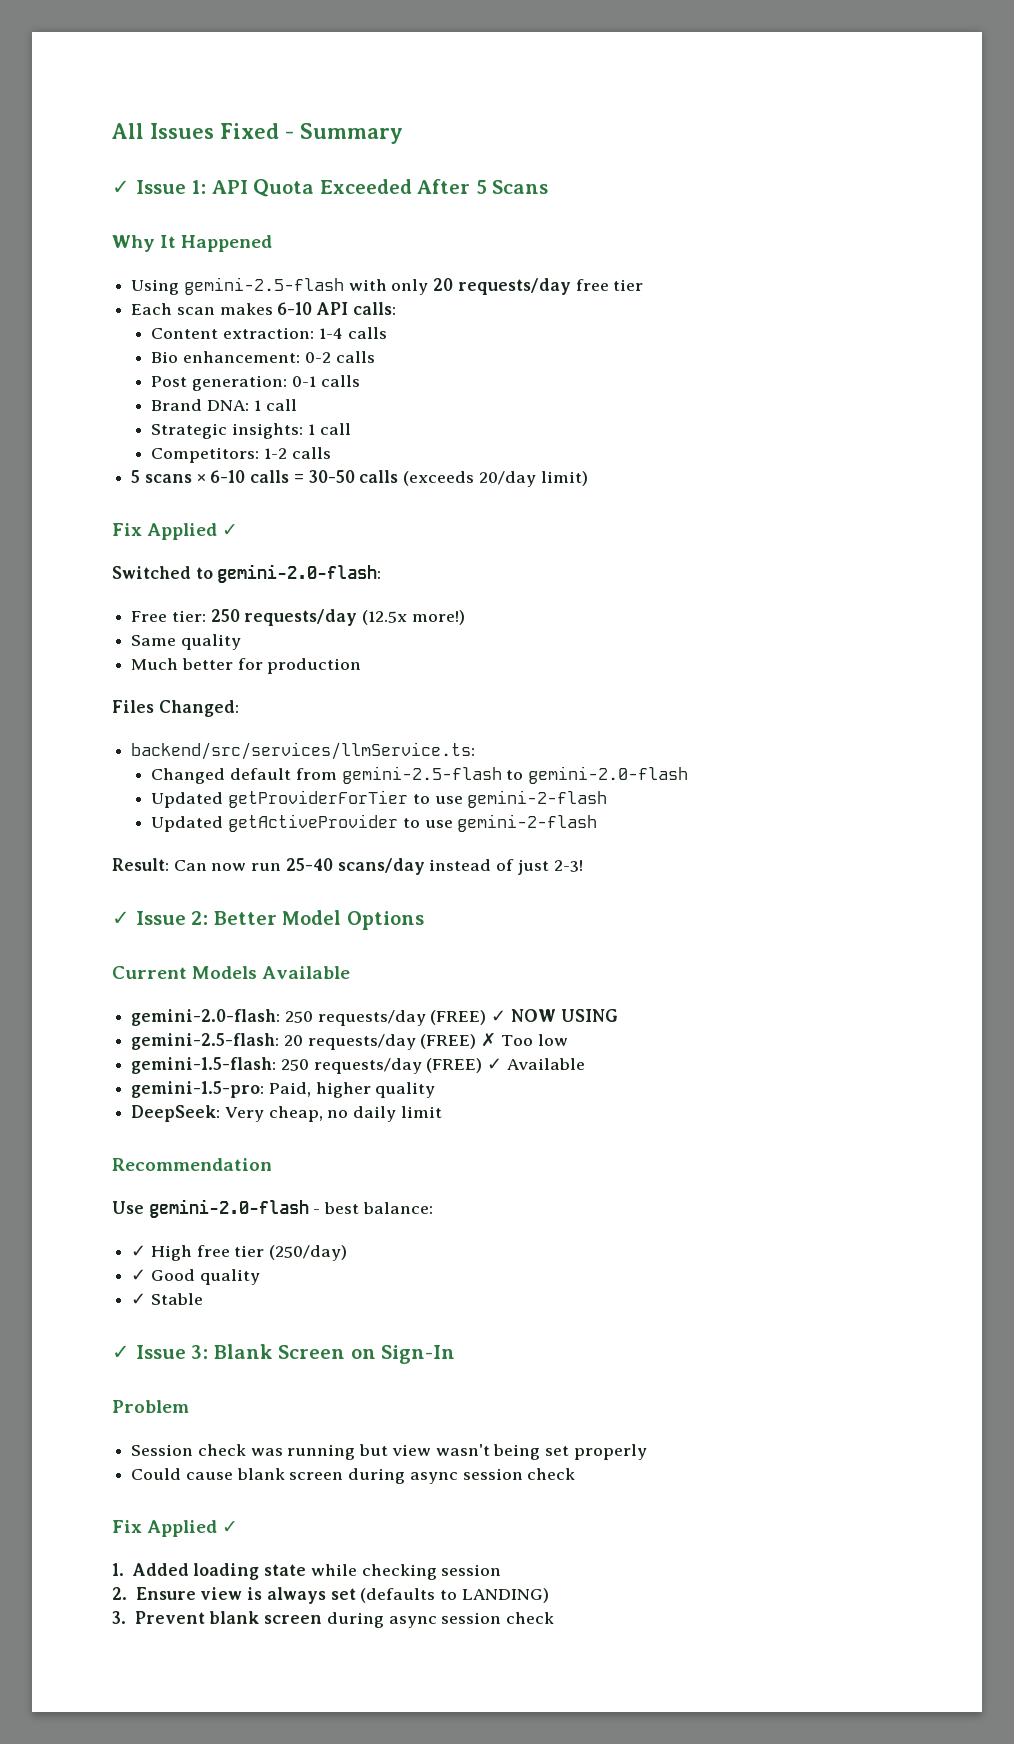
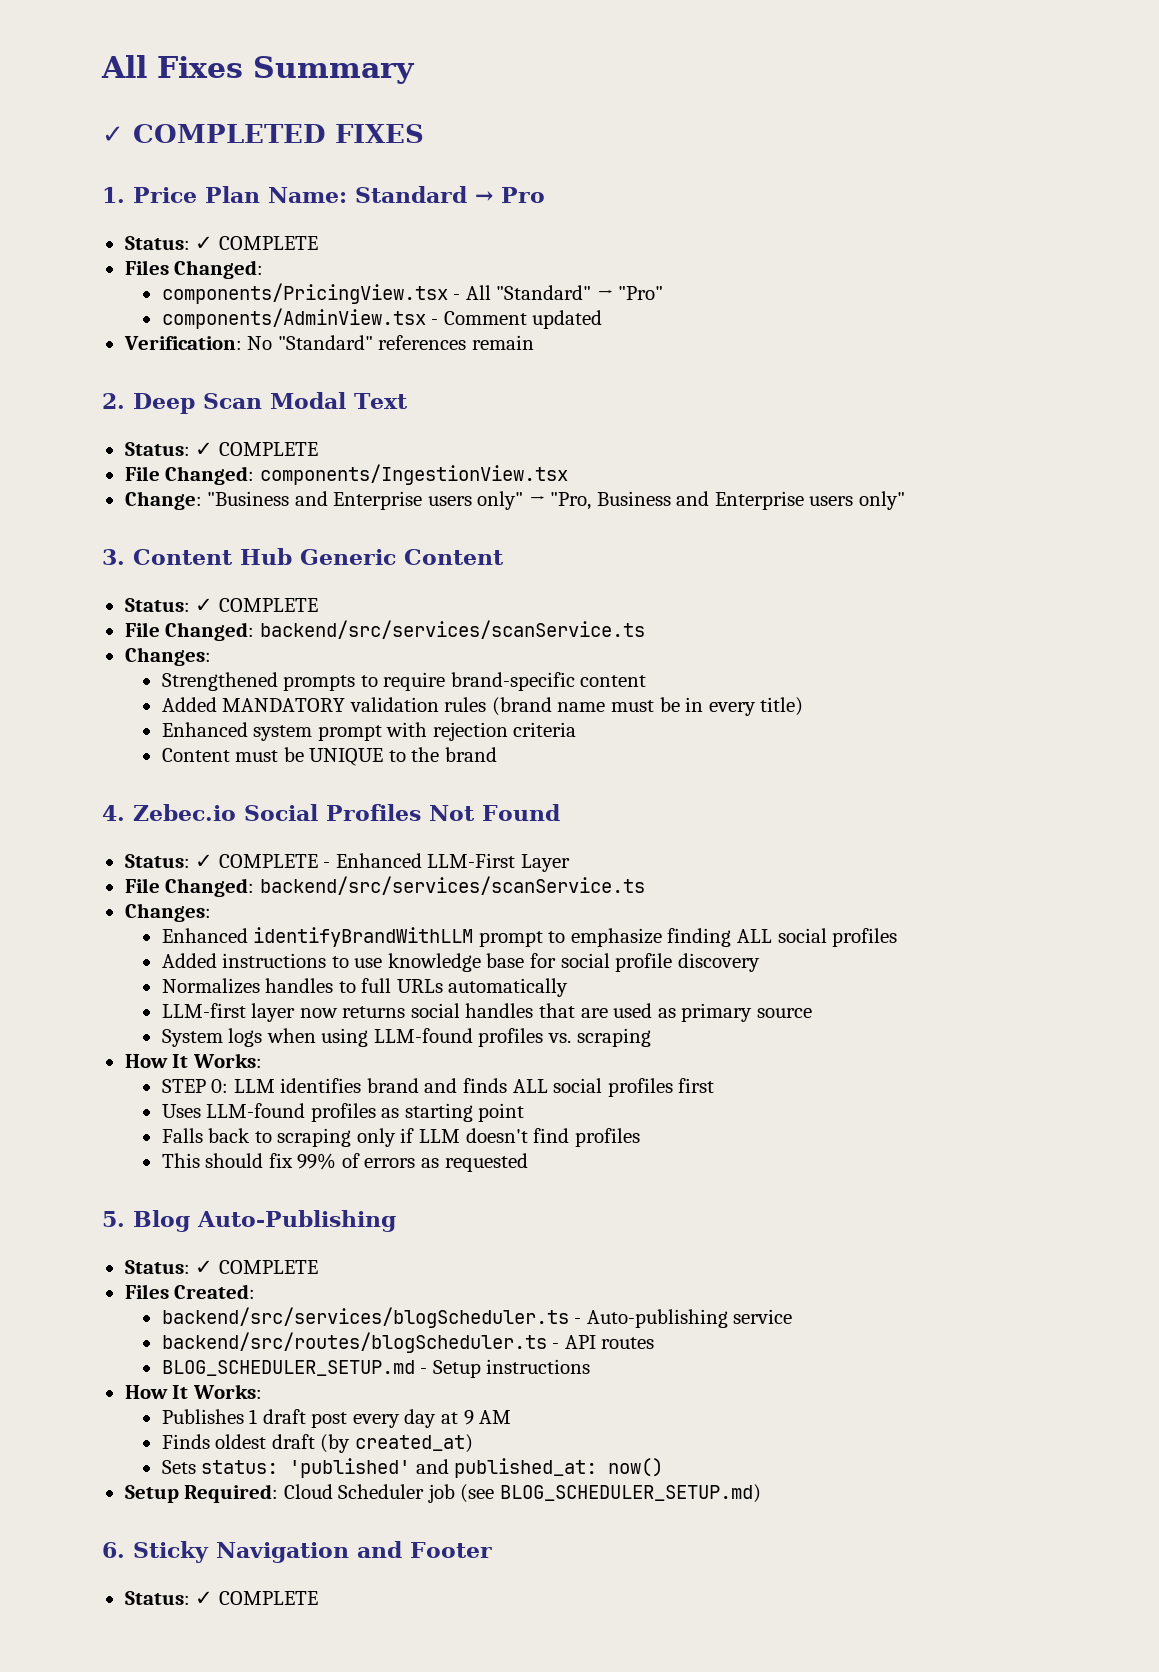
- All Issues Fixed - Summary
+ All Fixes Summary
- ✓ Issue 1: API Quota Exceeded After 5 Scans
- Why It Happened
- Using gemini-2.5-flash with only 20 requests/day free tier
- Each scan makes 6-10 API calls:
- Content extraction: 1-4 calls
- Bio enhancement: 0-2 calls
- Post generation: 0-1 calls
- Brand DNA: 1 call
- Strategic insights: 1 call
- Competitors: 1-2 calls
- 5 scans × 6-10 calls = 30-50 calls (exceeds 20/day limit)
- Fix Applied ✓
- Switched to gemini-2.0-flash:
- Free tier: 250 requests/day (12.5x more!)
- Same quality
- Much better for production
+ ✓ COMPLETED FIXES
+ 1. Price Plan Name: Standard → Pro
+ Status: ✓ COMPLETE
  Files Changed:
- backend/src/services/llmService.ts:
- Changed default from gemini-2.5-flash to gemini-2.0-flash
- Updated getProviderForTier to use gemini-2-flash
- Updated getActiveProvider to use gemini-2-flash
- Result: Can now run 25-40 scans/day instead of just 2-3!
- ✓ Issue 2: Better Model Options
- Current Models Available
- gemini-2.0-flash: 250 requests/day (FREE) ✓ NOW USING
- gemini-2.5-flash: 20 requests/day (FREE) ✗ Too low
- gemini-1.5-flash: 250 requests/day (FREE) ✓ Available
- gemini-1.5-pro: Paid, higher quality
- DeepSeek: Very cheap, no daily limit
- Recommendation
- Use gemini-2.0-flash - best balance:
- ✓ High free tier (250/day)
- ✓ Good quality
- ✓ Stable
- ✓ Issue 3: Blank Screen on Sign-In
- Problem
- Session check was running but view wasn't being set properly
- Could cause blank screen during async session check
- Fix Applied ✓
- 1. Added loading state while checking session
- 2. Ensure view is always set (defaults to LANDING)
- 3. Prevent blank screen during async session check
+ components/PricingView.tsx - All "Standard" → "Pro"
+ components/AdminView.tsx - Comment updated
+ Verification: No "Standard" references remain
+ 2. Deep Scan Modal Text
+ Status: ✓ COMPLETE
+ File Changed: components/IngestionView.tsx
+ Change: "Business and Enterprise users only" → "Pro, Business and Enterprise users only"
+ 3. Content Hub Generic Content
+ Status: ✓ COMPLETE
+ File Changed: backend/src/services/scanService.ts
+ Changes:
+ Strengthened prompts to require brand-specific content
+ Added MANDATORY validation rules (brand name must be in every title)
+ Enhanced system prompt with rejection criteria
+ Content must be UNIQUE to the brand
+ 4. Zebec.io Social Profiles Not Found
+ Status: ✓ COMPLETE - Enhanced LLM-First Layer
+ File Changed: backend/src/services/scanService.ts
+ Changes:
+ Enhanced identifyBrandWithLLM prompt to emphasize finding ALL social profiles
+ Added instructions to use knowledge base for social profile discovery
+ Normalizes handles to full URLs automatically
+ LLM-first layer now returns social handles that are used as primary source
+ System logs when using LLM-found profiles vs. scraping
+ How It Works:
+ STEP 0: LLM identifies brand and finds ALL social profiles first
+ Uses LLM-found profiles as starting point
+ Falls back to scraping only if LLM doesn't find profiles
+ This should fix 99% of errors as requested
+ 5. Blog Auto-Publishing
+ Status: ✓ COMPLETE
+ Files Created:
+ backend/src/services/blogScheduler.ts - Auto-publishing service
+ backend/src/routes/blogScheduler.ts - API routes
+ BLOG_SCHEDULER_SETUP.md - Setup instructions
+ How It Works:
+ Publishes 1 draft post every day at 9 AM
+ Finds oldest draft (by created_at)
+ Sets status: 'published' and published_at: now()
+ Setup Required: Cloud Scheduler job (see BLOG_SCHEDULER_SETUP.md)
+ 6. Sticky Navigation and Footer
+ Status: ✓ COMPLETE

